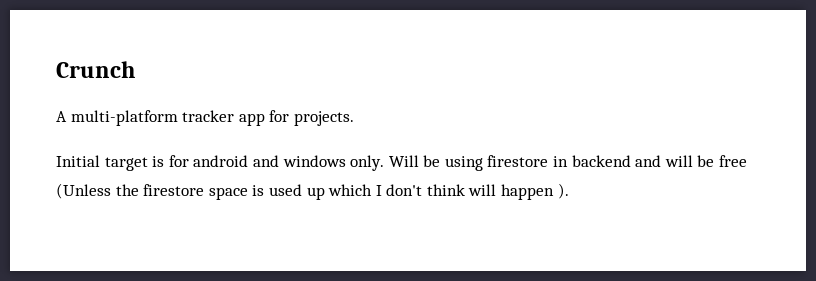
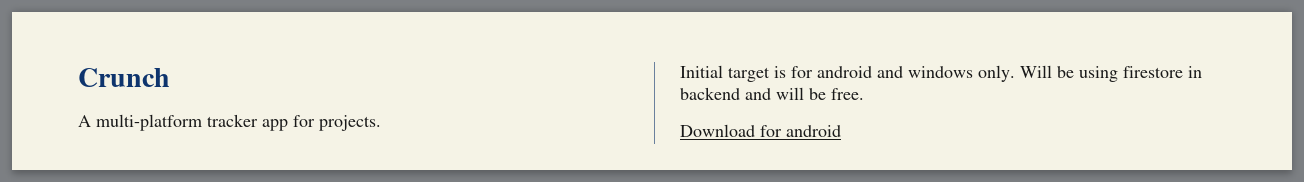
- Will be using firestore in backend and will be free (Unless the firestore space is used up which I don't think will happen ).
+ Will be using firestore in backend and will be free.
+ Download for android

